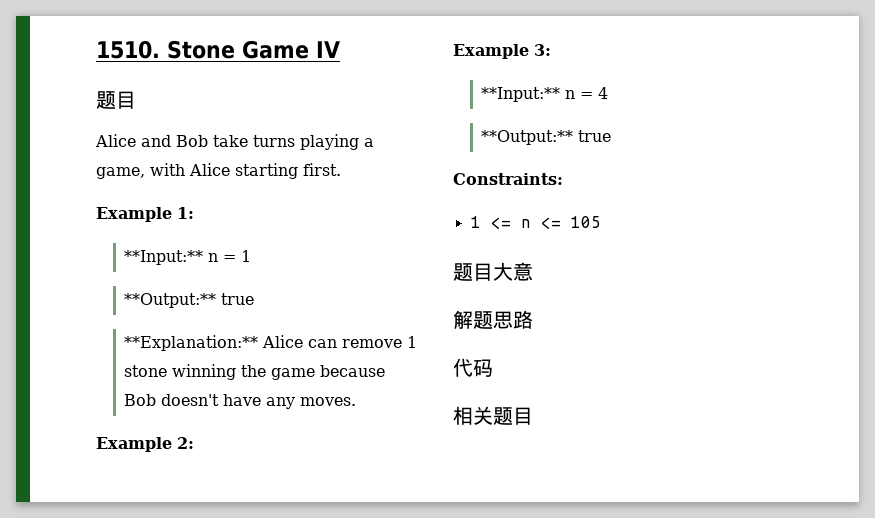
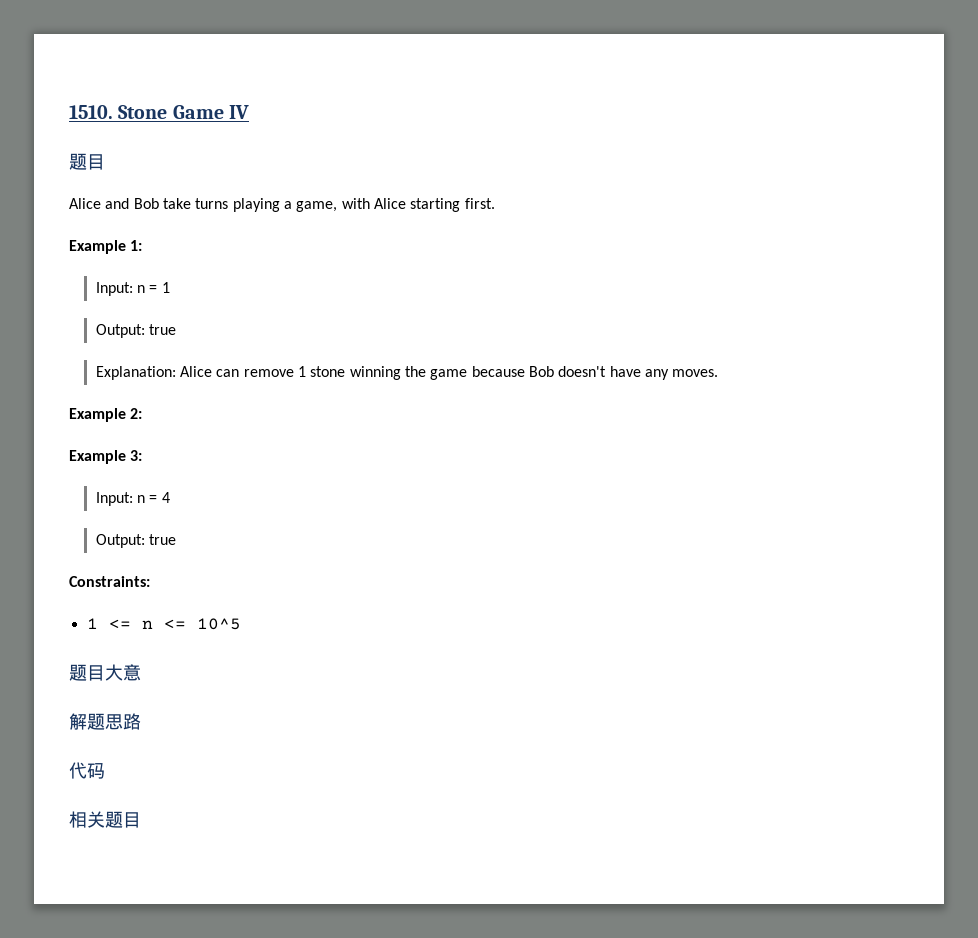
- **Input:** n = 1
- **Output:** true
- **Explanation:** Alice can remove 1 stone winning the game because Bob doesn't have any moves.
+ Input: n = 1
+ Output: true
+ Explanation: Alice can remove 1 stone winning the game because Bob doesn't have any moves.
- **Input:** n = 4
- **Output:** true
+ Input: n = 4
+ Output: true
- 1 <= n <= 105
+ 1 <= n <= 10^5

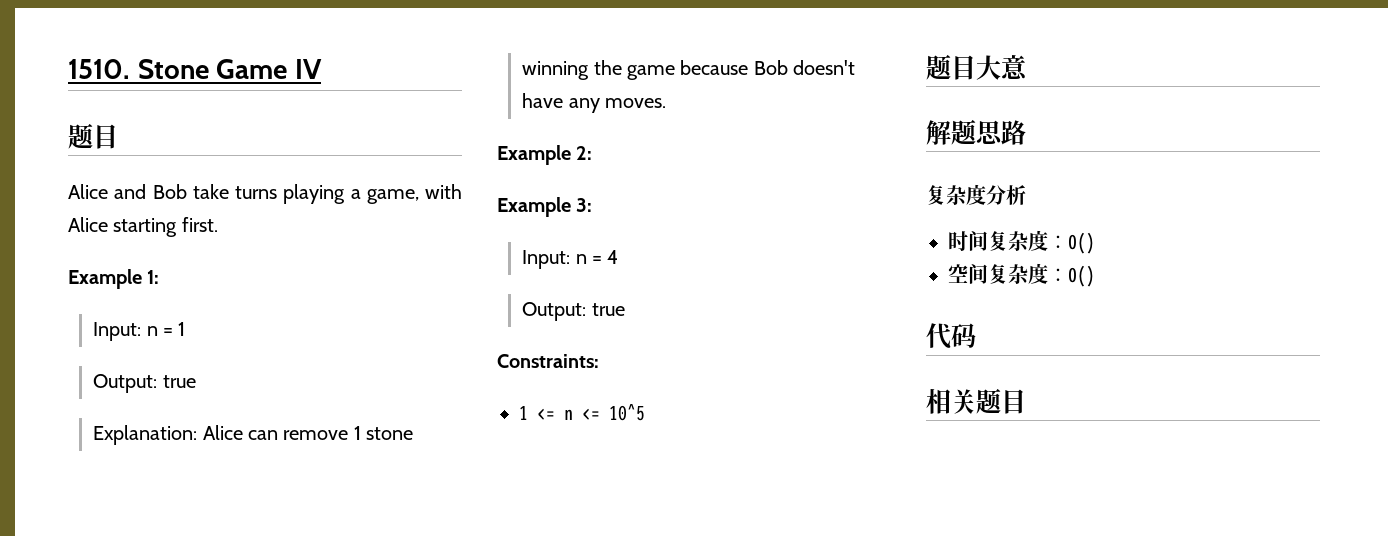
+ 复杂度分析
+ 时间复杂度：O()
+ 空间复杂度：O()

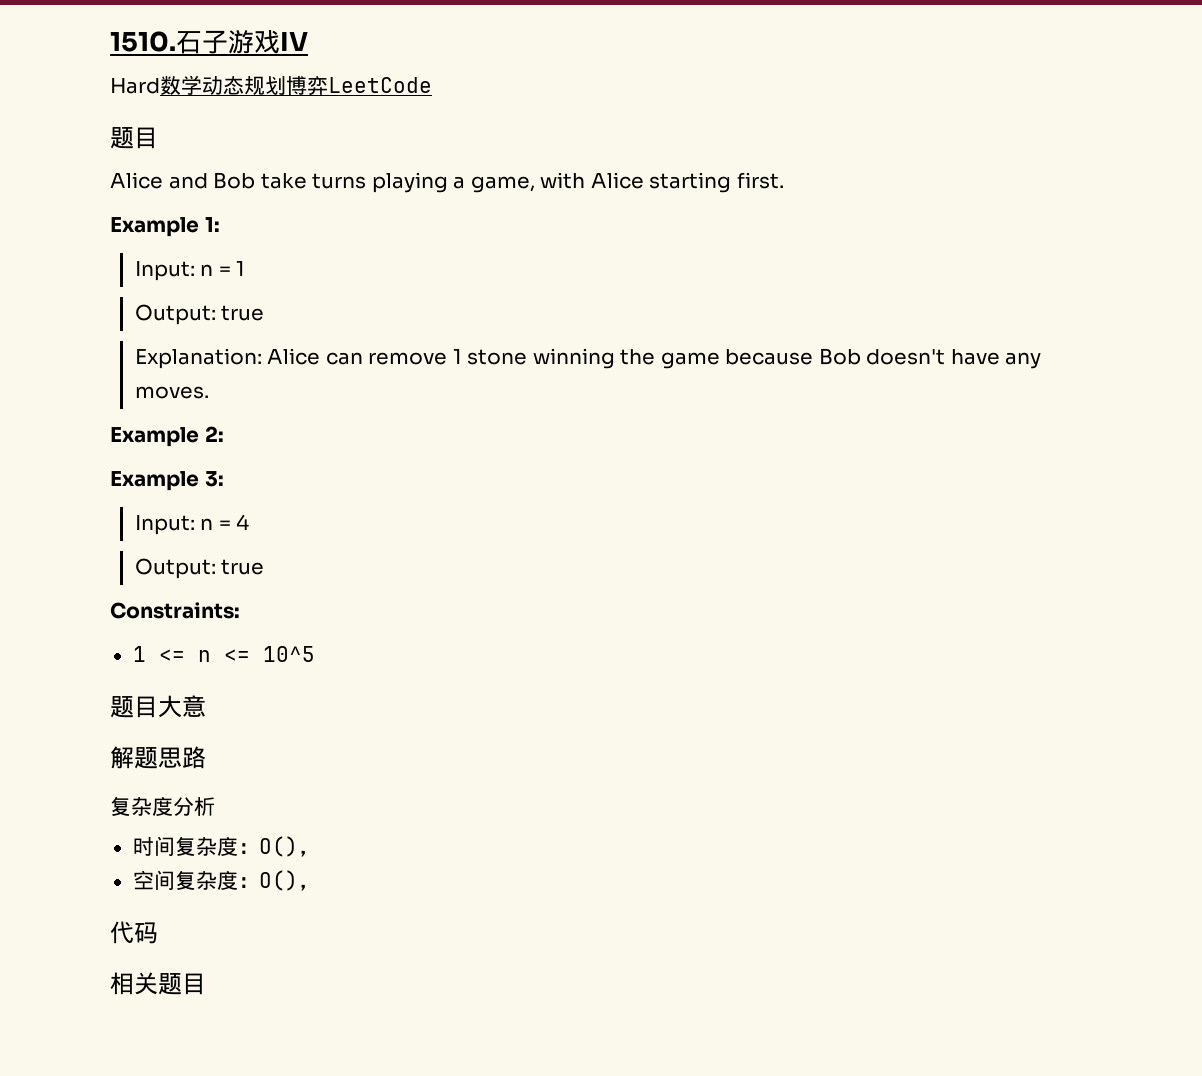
- Stone Game IV
+ 石子游戏IV
+ Hard数学动态规划博弈LeetCode
- 时间复杂度：O()
+ 时间复杂度：O()，
- 空间复杂度：O()
+ 空间复杂度：O()，

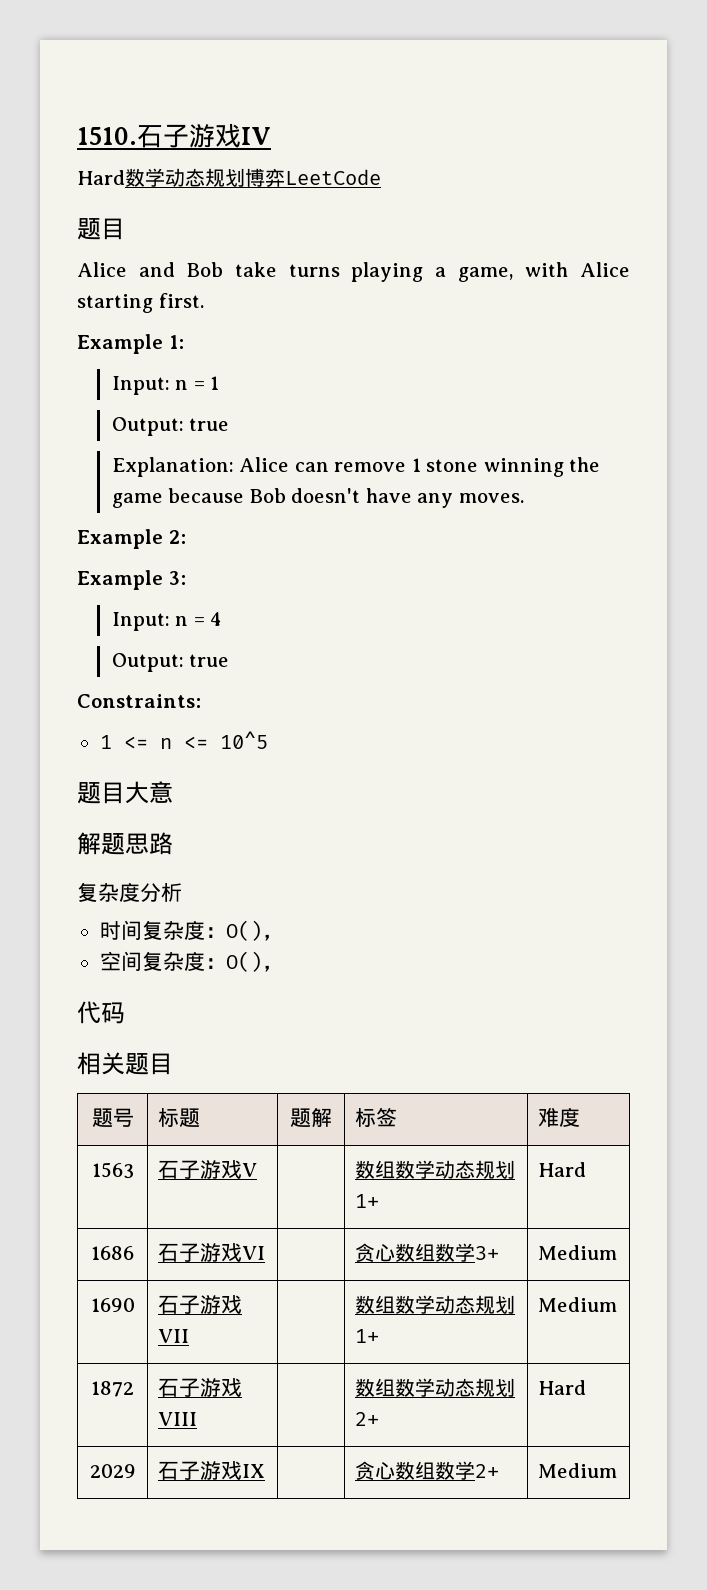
+ 题号 | 标题 | 题解 | 标签 | 难度
+ 1563 | 石子游戏V | | 数组数学动态规划1+ | Hard
+ 1686 | 石子游戏VI | | 贪心数组数学3+ | Medium
+ 1690 | 石子游戏VII | | 数组数学动态规划1+ | Medium
+ 1872 | 石子游戏VIII | | 数组数学动态规划2+ | Hard
+ 2029 | 石子游戏IX | | 贪心数组数学2+ | Medium

